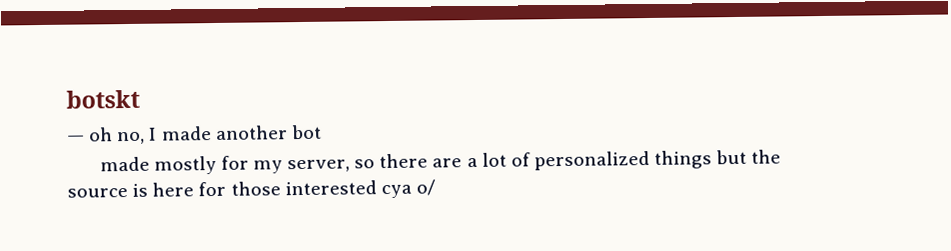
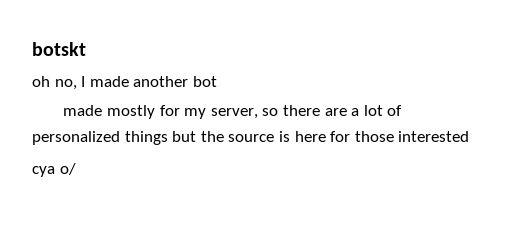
- — oh no, I made another bot
+ oh no, I made another bot
- made mostly for my server, so there are a lot of personalized things but the source is here for those interested cya o/
+ made mostly for my server, so there are a lot of personalized things but the source is here for those interested
+ cya o/

